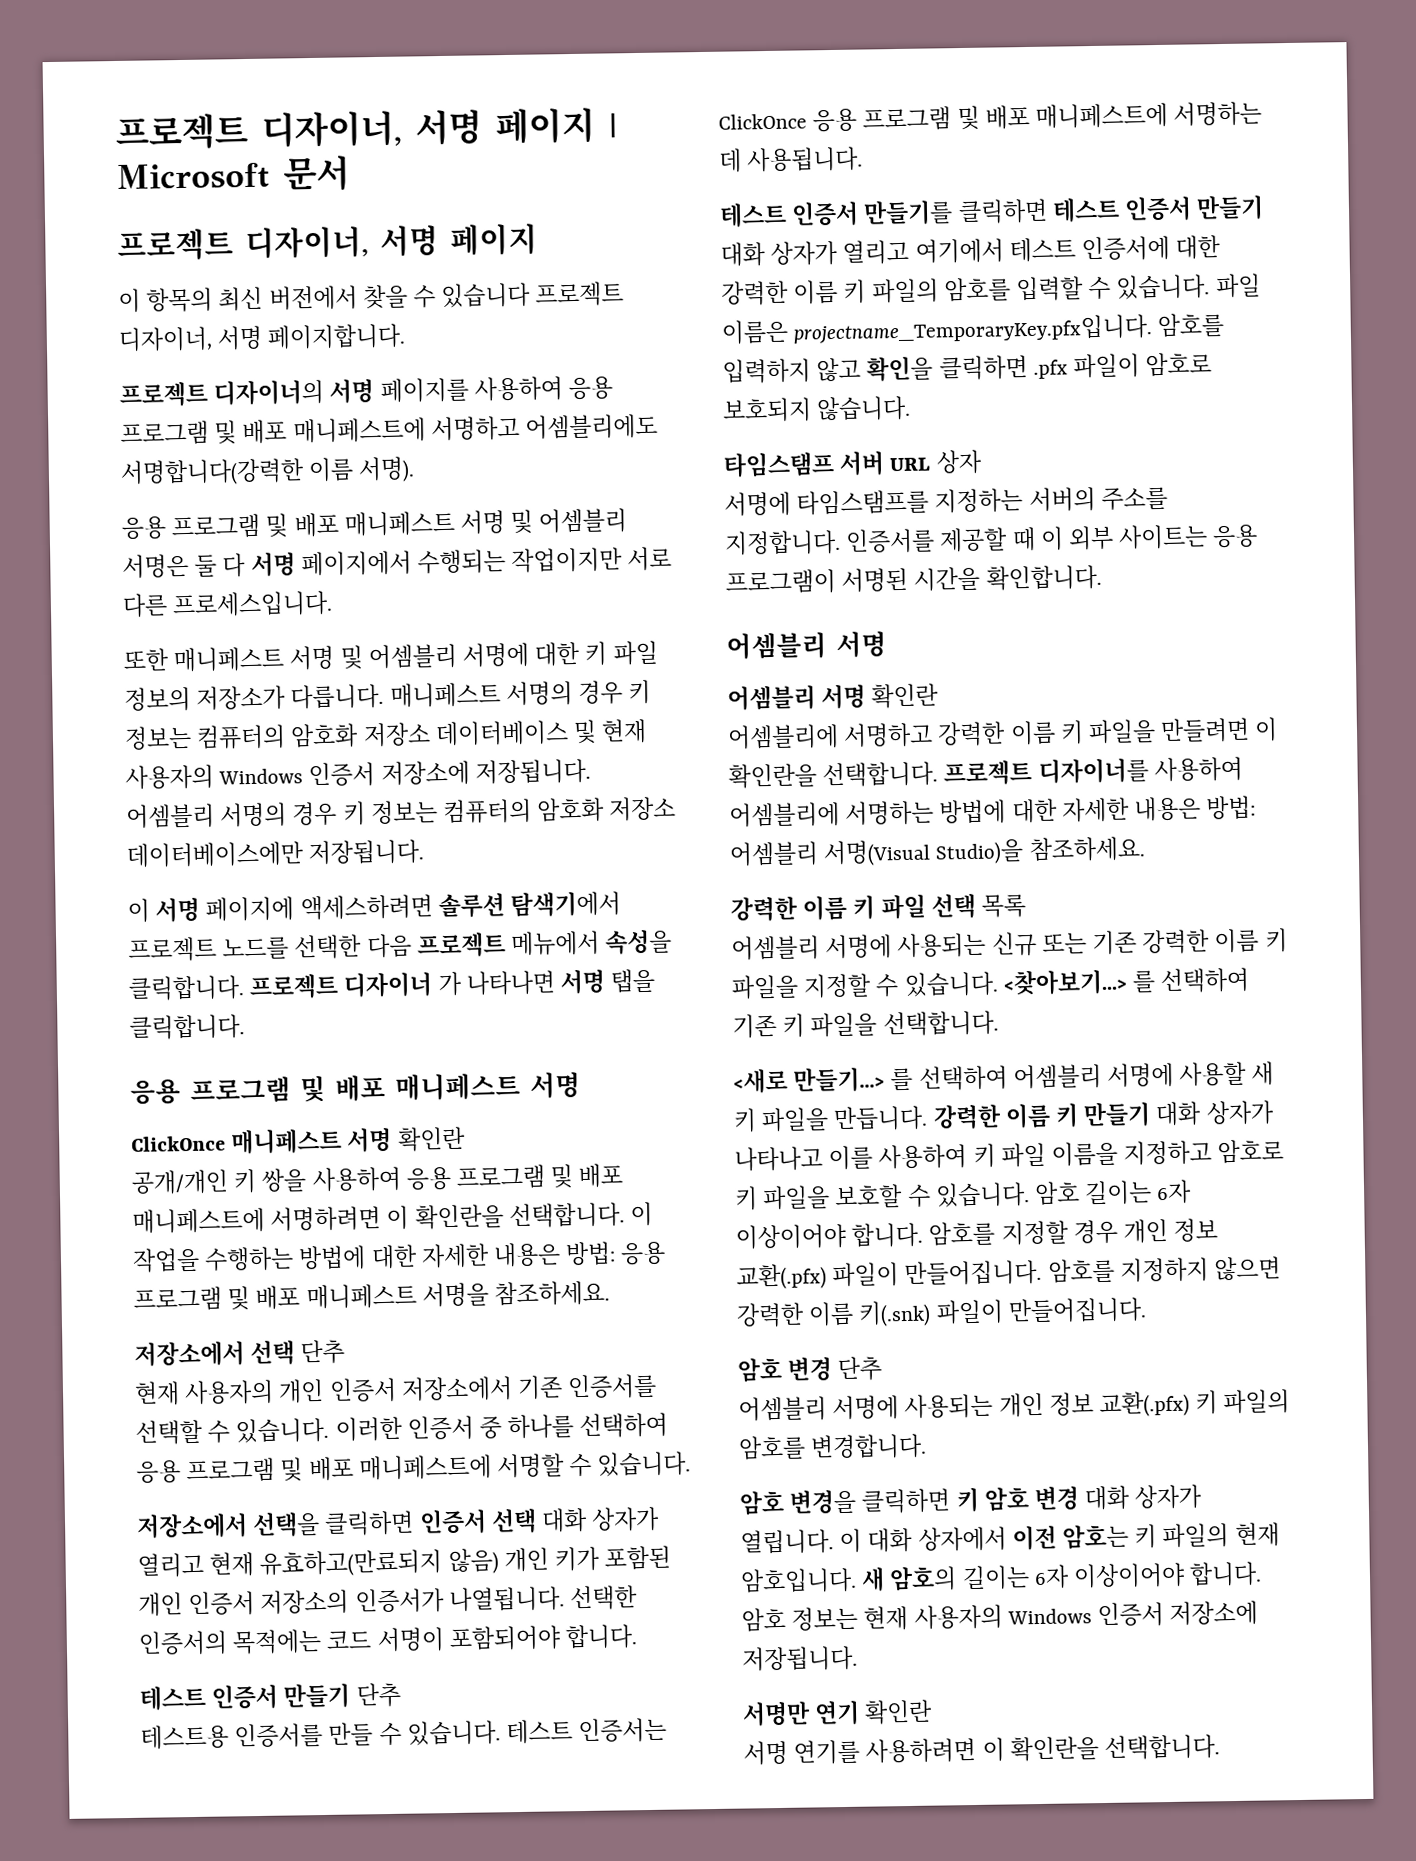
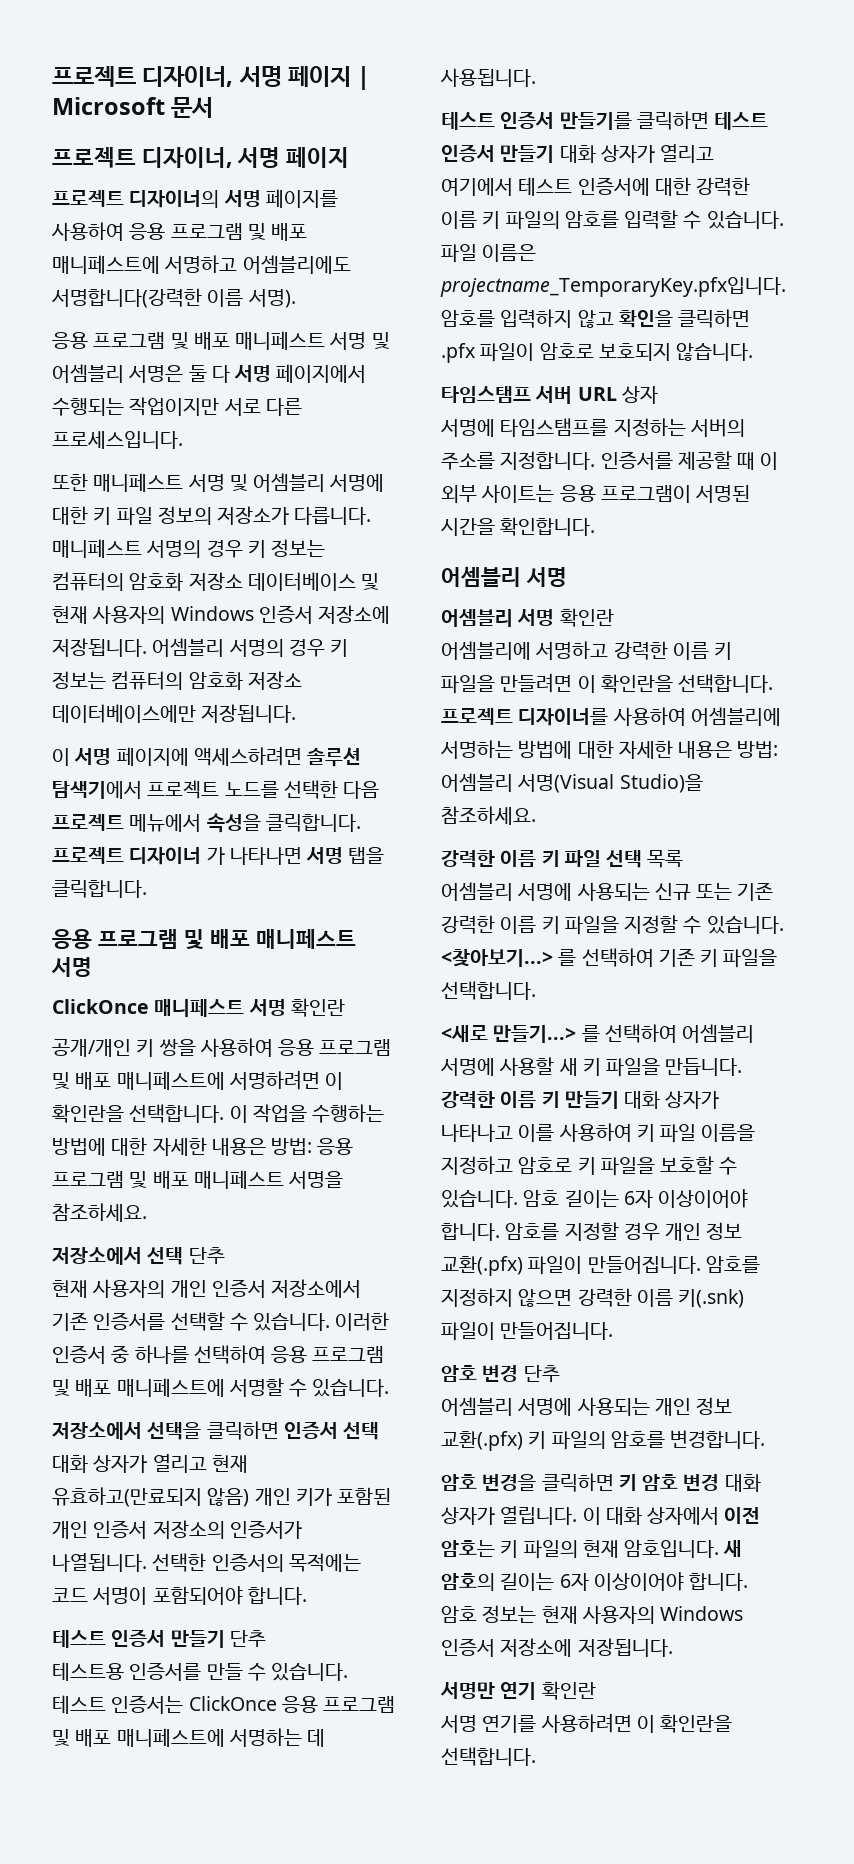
- 이 항목의 최신 버전에서 찾을 수 있습니다 프로젝트 디자이너, 서명 페이지합니다.

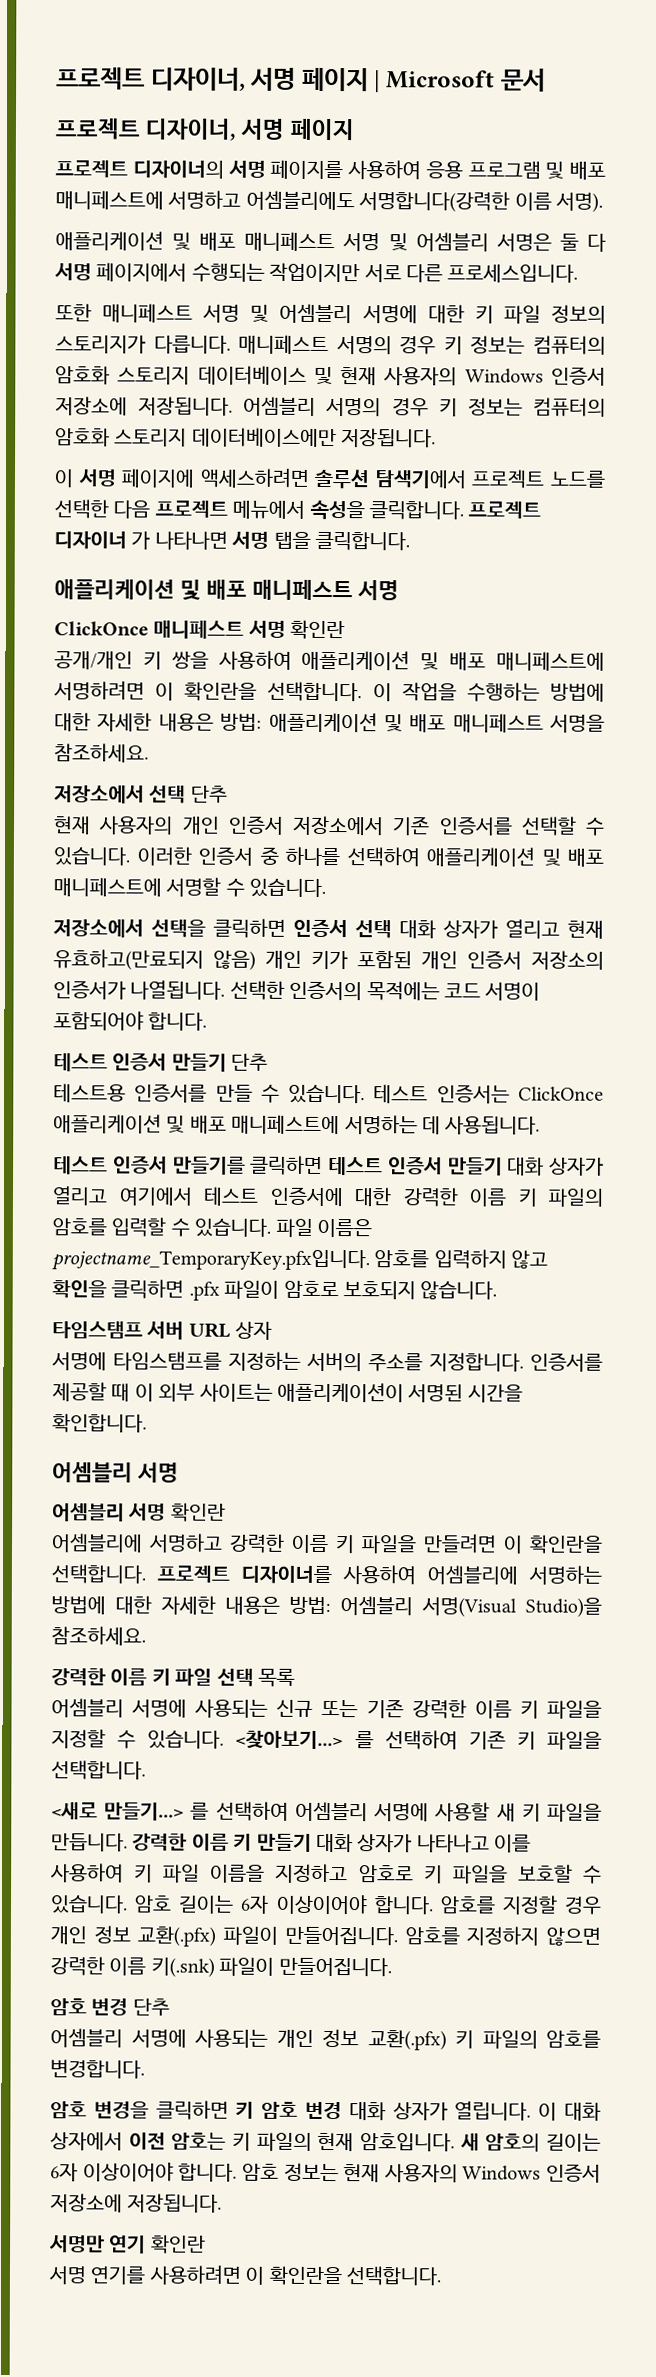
- 응용 프로그램 및 배포 매니페스트 서명 및 어셈블리 서명은 둘 다 서명 페이지에서 수행되는 작업이지만 서로 다른 프로세스입니다.
+ 애플리케이션 및 배포 매니페스트 서명 및 어셈블리 서명은 둘 다 서명 페이지에서 수행되는 작업이지만 서로 다른 프로세스입니다.
- 또한 매니페스트 서명 및 어셈블리 서명에 대한 키 파일 정보의 저장소가 다릅니다.
+ 또한 매니페스트 서명 및 어셈블리 서명에 대한 키 파일 정보의 스토리지가 다릅니다.
- 매니페스트 서명의 경우 키 정보는 컴퓨터의 암호화 저장소 데이터베이스 및 현재 사용자의 Windows 인증서 저장소에 저장됩니다.
+ 매니페스트 서명의 경우 키 정보는 컴퓨터의 암호화 스토리지 데이터베이스 및 현재 사용자의 Windows 인증서 저장소에 저장됩니다.
- 어셈블리 서명의 경우 키 정보는 컴퓨터의 암호화 저장소 데이터베이스에만 저장됩니다.
+ 어셈블리 서명의 경우 키 정보는 컴퓨터의 암호화 스토리지 데이터베이스에만 저장됩니다.
  프로젝트 디자이너 가 나타나면 서명 탭을 클릭합니다.
- 응용 프로그램 및 배포 매니페스트 서명
+ 애플리케이션 및 배포 매니페스트 서명
- 공개/개인 키 쌍을 사용하여 응용 프로그램 및 배포 매니페스트에 서명하려면 이 확인란을 선택합니다.
+ 공개/개인 키 쌍을 사용하여 애플리케이션 및 배포 매니페스트에 서명하려면 이 확인란을 선택합니다.
- 이 작업을 수행하는 방법에 대한 자세한 내용은 방법: 응용 프로그램 및 배포 매니페스트 서명을 참조하세요.
+ 이 작업을 수행하는 방법에 대한 자세한 내용은 방법: 애플리케이션 및 배포 매니페스트 서명을 참조하세요.
- 이러한 인증서 중 하나를 선택하여 응용 프로그램 및 배포 매니페스트에 서명할 수 있습니다.
+ 이러한 인증서 중 하나를 선택하여 애플리케이션 및 배포 매니페스트에 서명할 수 있습니다.
- 테스트 인증서는 ClickOnce 응용 프로그램 및 배포 매니페스트에 서명하는 데 사용됩니다.
+ 테스트 인증서는 ClickOnce 애플리케이션 및 배포 매니페스트에 서명하는 데 사용됩니다.
- 인증서를 제공할 때 이 외부 사이트는 응용 프로그램이 서명된 시간을 확인합니다.
+ 인증서를 제공할 때 이 외부 사이트는 애플리케이션이 서명된 시간을 확인합니다.

